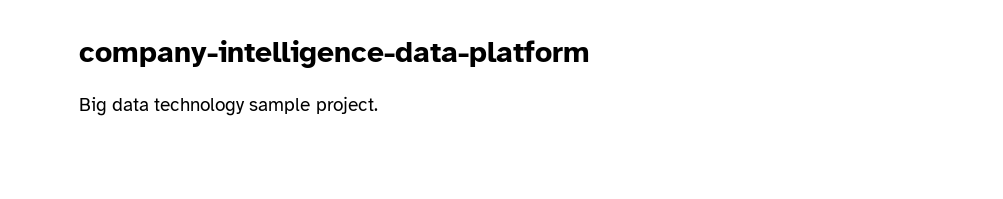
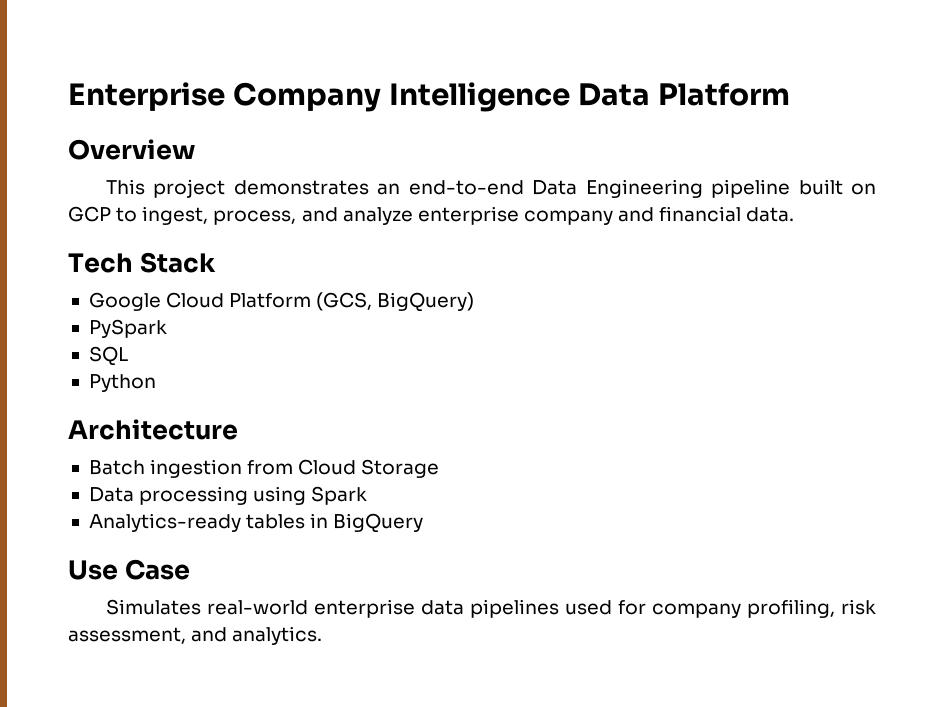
- company-intelligence-data-platform
- Big data technology sample project.
+ Enterprise Company Intelligence Data Platform
+ Overview
+ This project demonstrates an end-to-end Data Engineering pipeline built on GCP to ingest, process, and analyze enterprise company and financial data.
+ Tech Stack
+ Google Cloud Platform (GCS, BigQuery)
+ PySpark
+ SQL
+ Python
+ Architecture
+ Batch ingestion from Cloud Storage
+ Data processing using Spark
+ Analytics-ready tables in BigQuery
+ Use Case
+ Simulates real-world enterprise data pipelines used for company profiling, risk assessment, and analytics.

